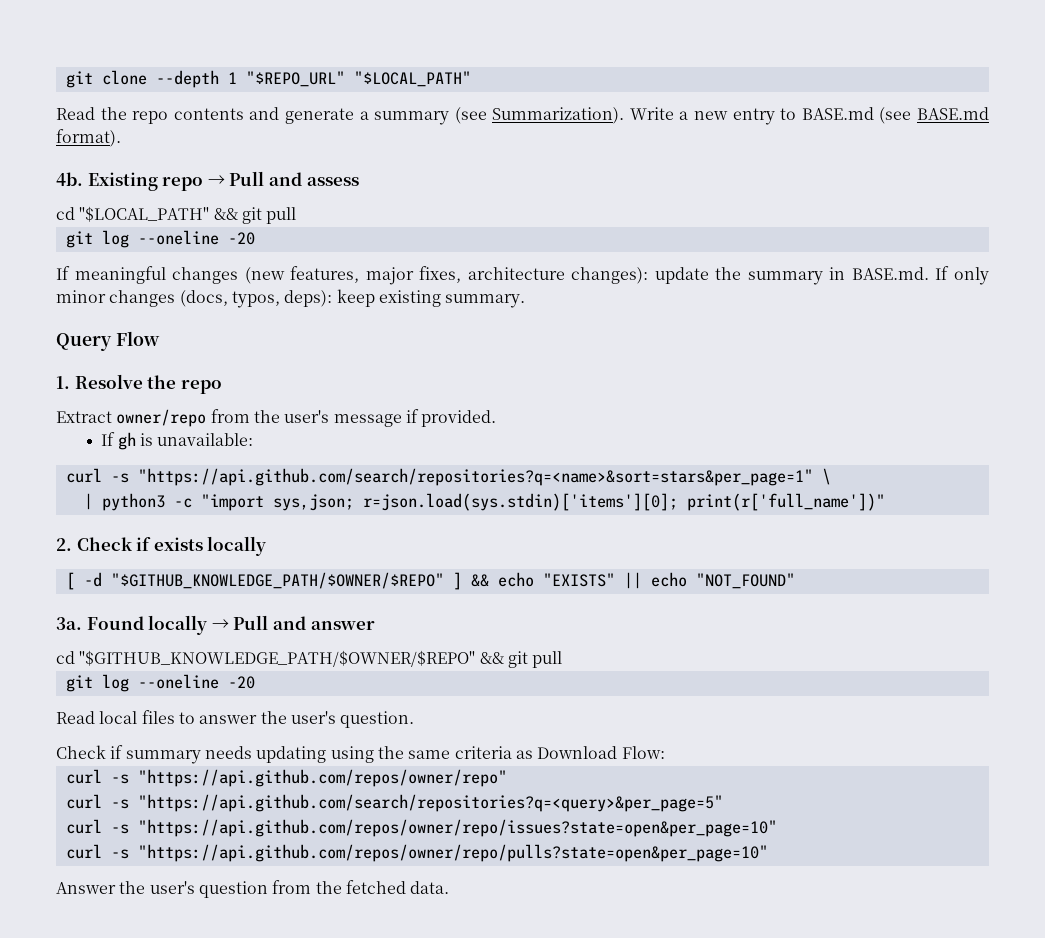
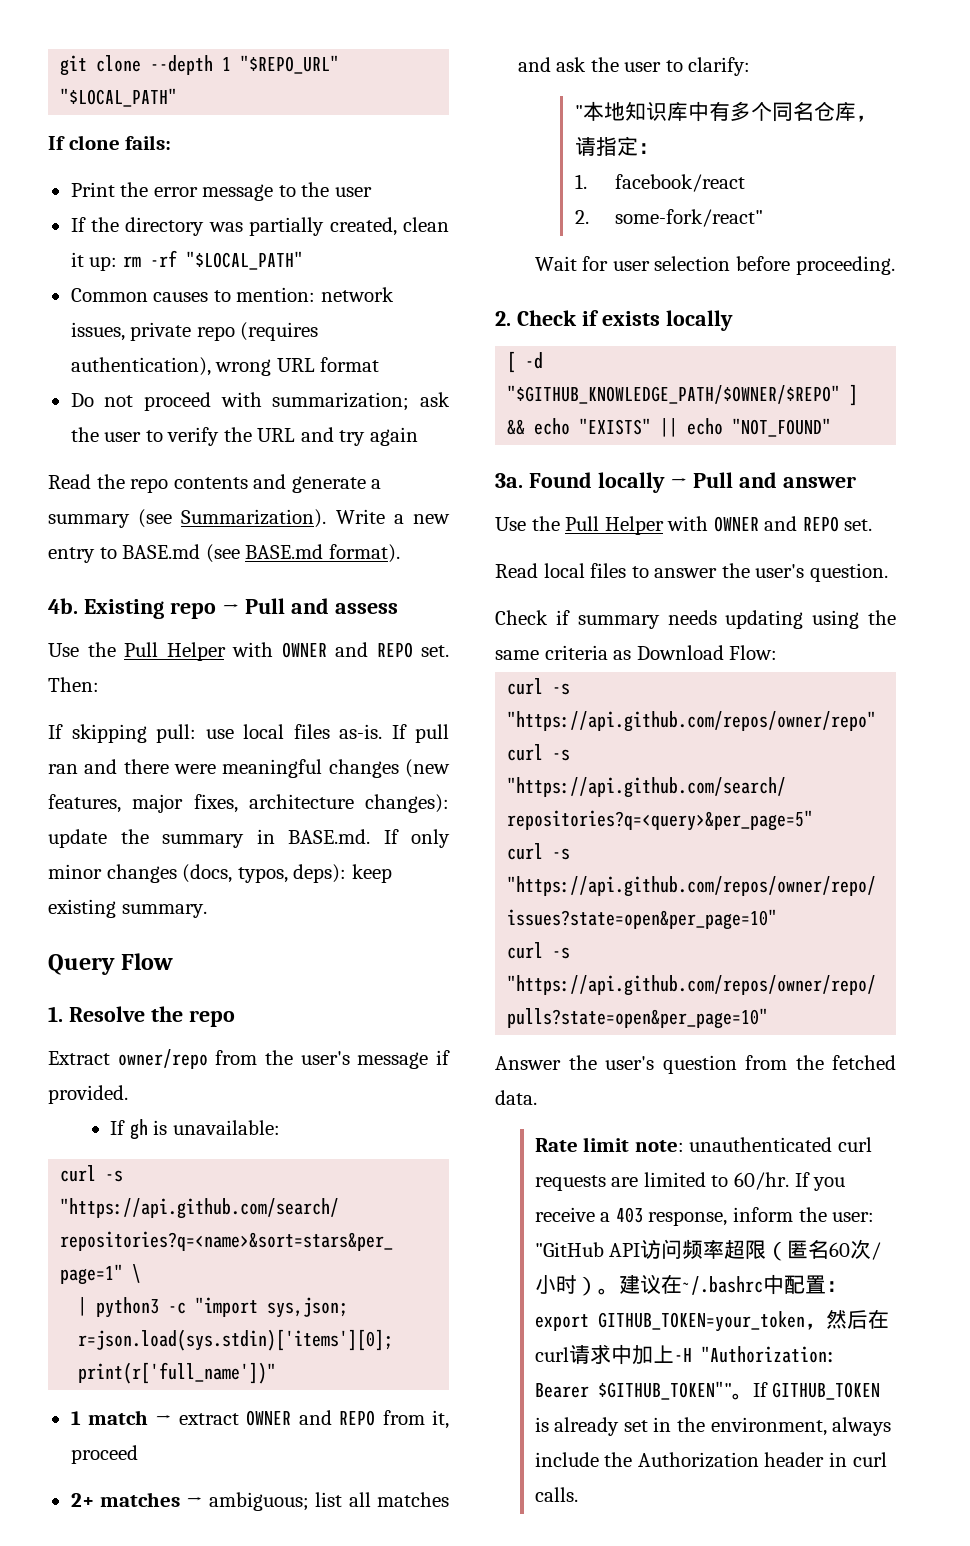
+ If clone fails:
+ Print the error message to the user
+ If the directory was partially created, clean it up: rm -rf "$LOCAL_PATH"
+ Common causes to mention: network issues, private repo (requires authentication), wrong URL format
+ Do not proceed with summarization; ask the user to verify the URL and try again
- cd "$LOCAL_PATH" && git pull
- git log --oneline -20
- If meaningful changes (new features, major fixes, architecture changes): update the summary in BASE.md. If only minor changes (docs, typos, deps): keep existing summary.
+ Use the Pull Helper with OWNER and REPO set. Then:
+ If skipping pull: use local files as-is. If pull ran and there were meaningful changes (new features, major fixes, architecture changes): update the summary in BASE.md. If only minor changes (docs, typos, deps): keep existing summary.
+ 1 match → extract OWNER and REPO from it, proceed
+ 2+ matches → ambiguous; list all matches and ask the user to clarify:
+ "本地知识库中有多个同名仓库，请指定：
+ 1. facebook/react
+ 2. some-fork/react"
+ Wait for user selection before proceeding.
  Found locally → Pull and answer
- cd "$GITHUB_KNOWLEDGE_PATH/$OWNER/$REPO" && git pull
- git log --oneline -20
+ Use the Pull Helper with OWNER and REPO set.
+ Rate limit note: unauthenticated curl requests are limited to 60/hr. If you receive a 403 response, inform the user: "GitHub API访问频率超限（匿名60次/小时）。建议在~/.bashrc中配置：export GITHUB_TOKEN=your_token，然后在curl请求中加上-H "Authorization: Bearer $GITHUB_TOKEN""。If GITHUB_TOKEN is already set in the environment, always include the Authorization header in curl calls.

